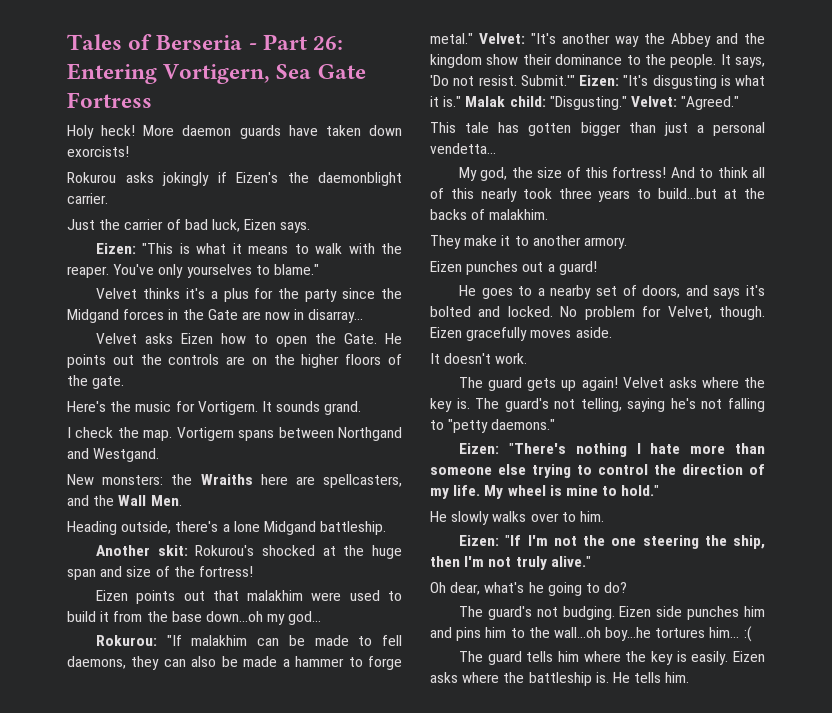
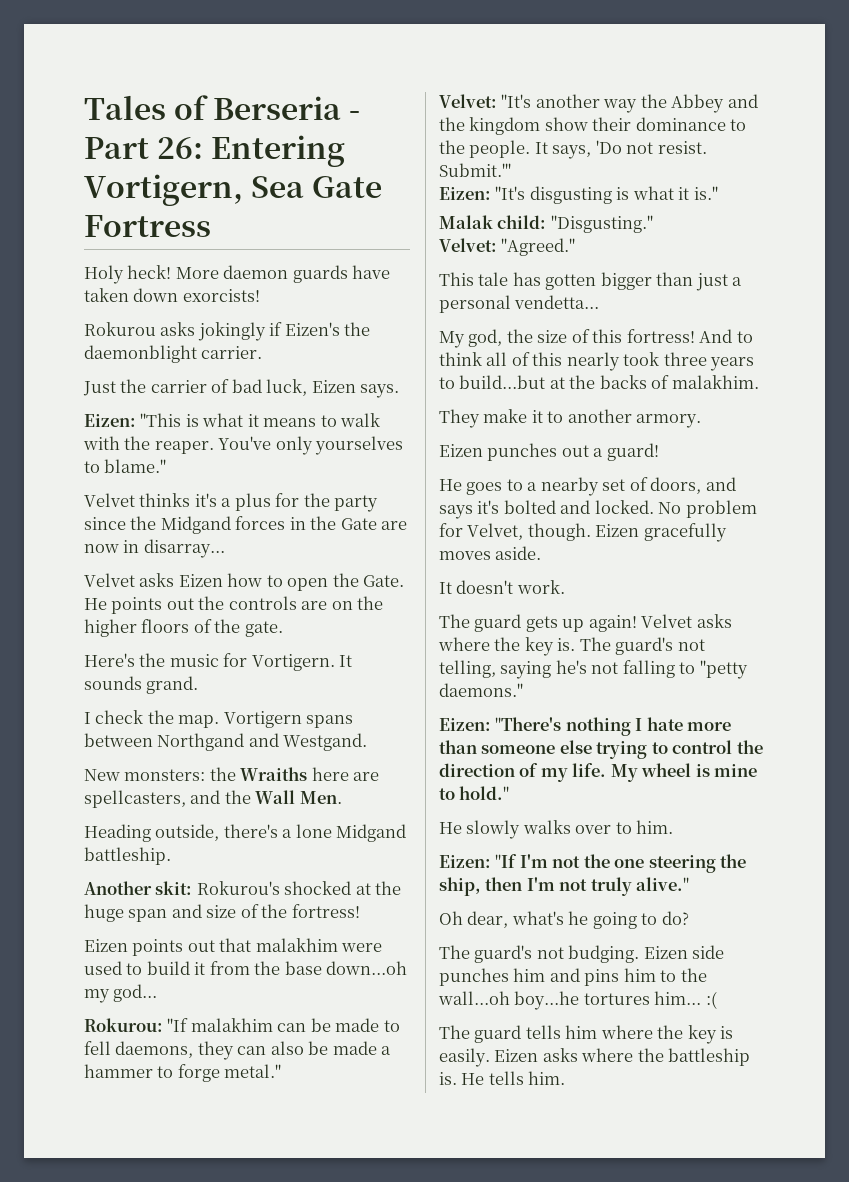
- Rokurou: "If malakhim can be made to fell daemons, they can also be made a hammer to forge metal." Velvet: "It's another way the Abbey and the kingdom show their dominance to the people.
+ Rokurou: "If malakhim can be made to fell daemons, they can also be made a hammer to forge metal."
+ Velvet: "It's another way the Abbey and the kingdom show their dominance to the people.
- Submit.'" Eizen: "It's disgusting is what it is." Malak child: "Disgusting." Velvet: "Agreed."
+ Submit.'"
+ Eizen: "It's disgusting is what it is."
+ Malak child: "Disgusting."
+ Velvet: "Agreed."

